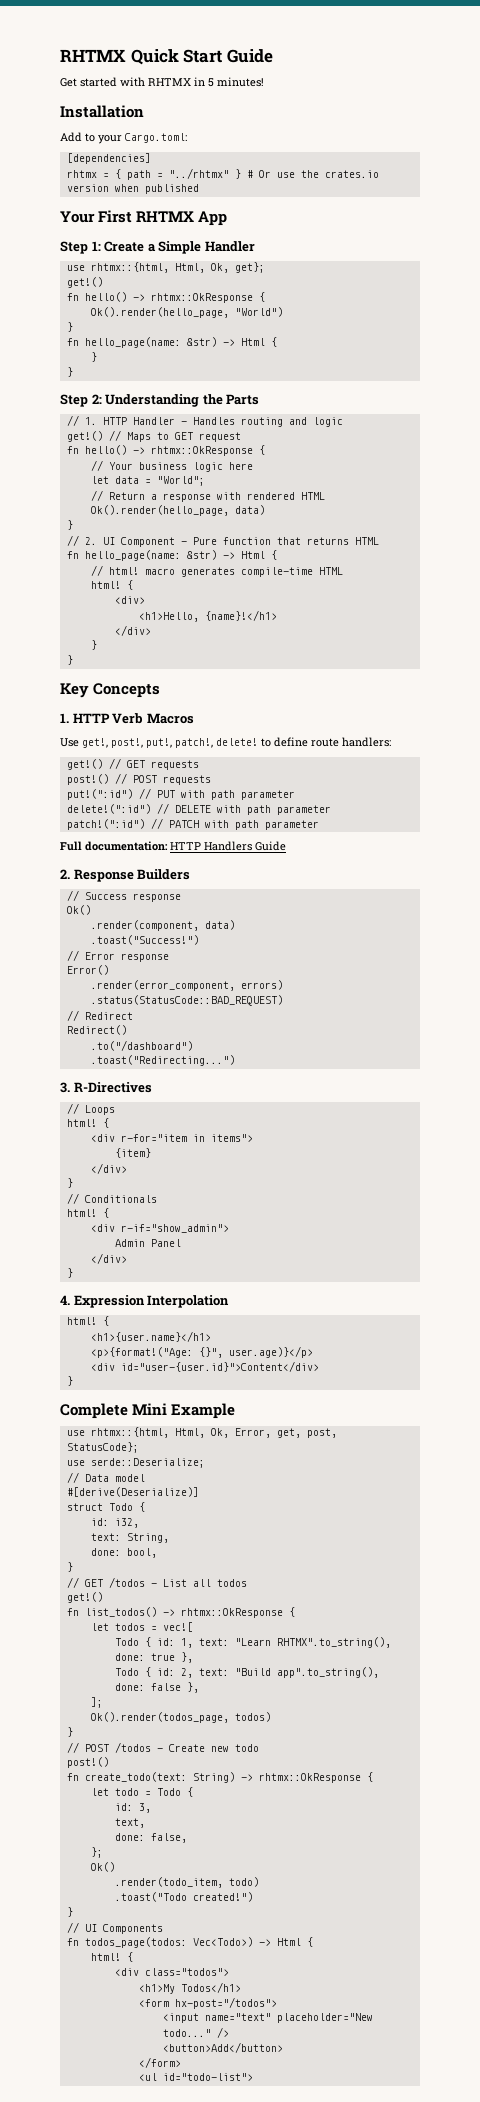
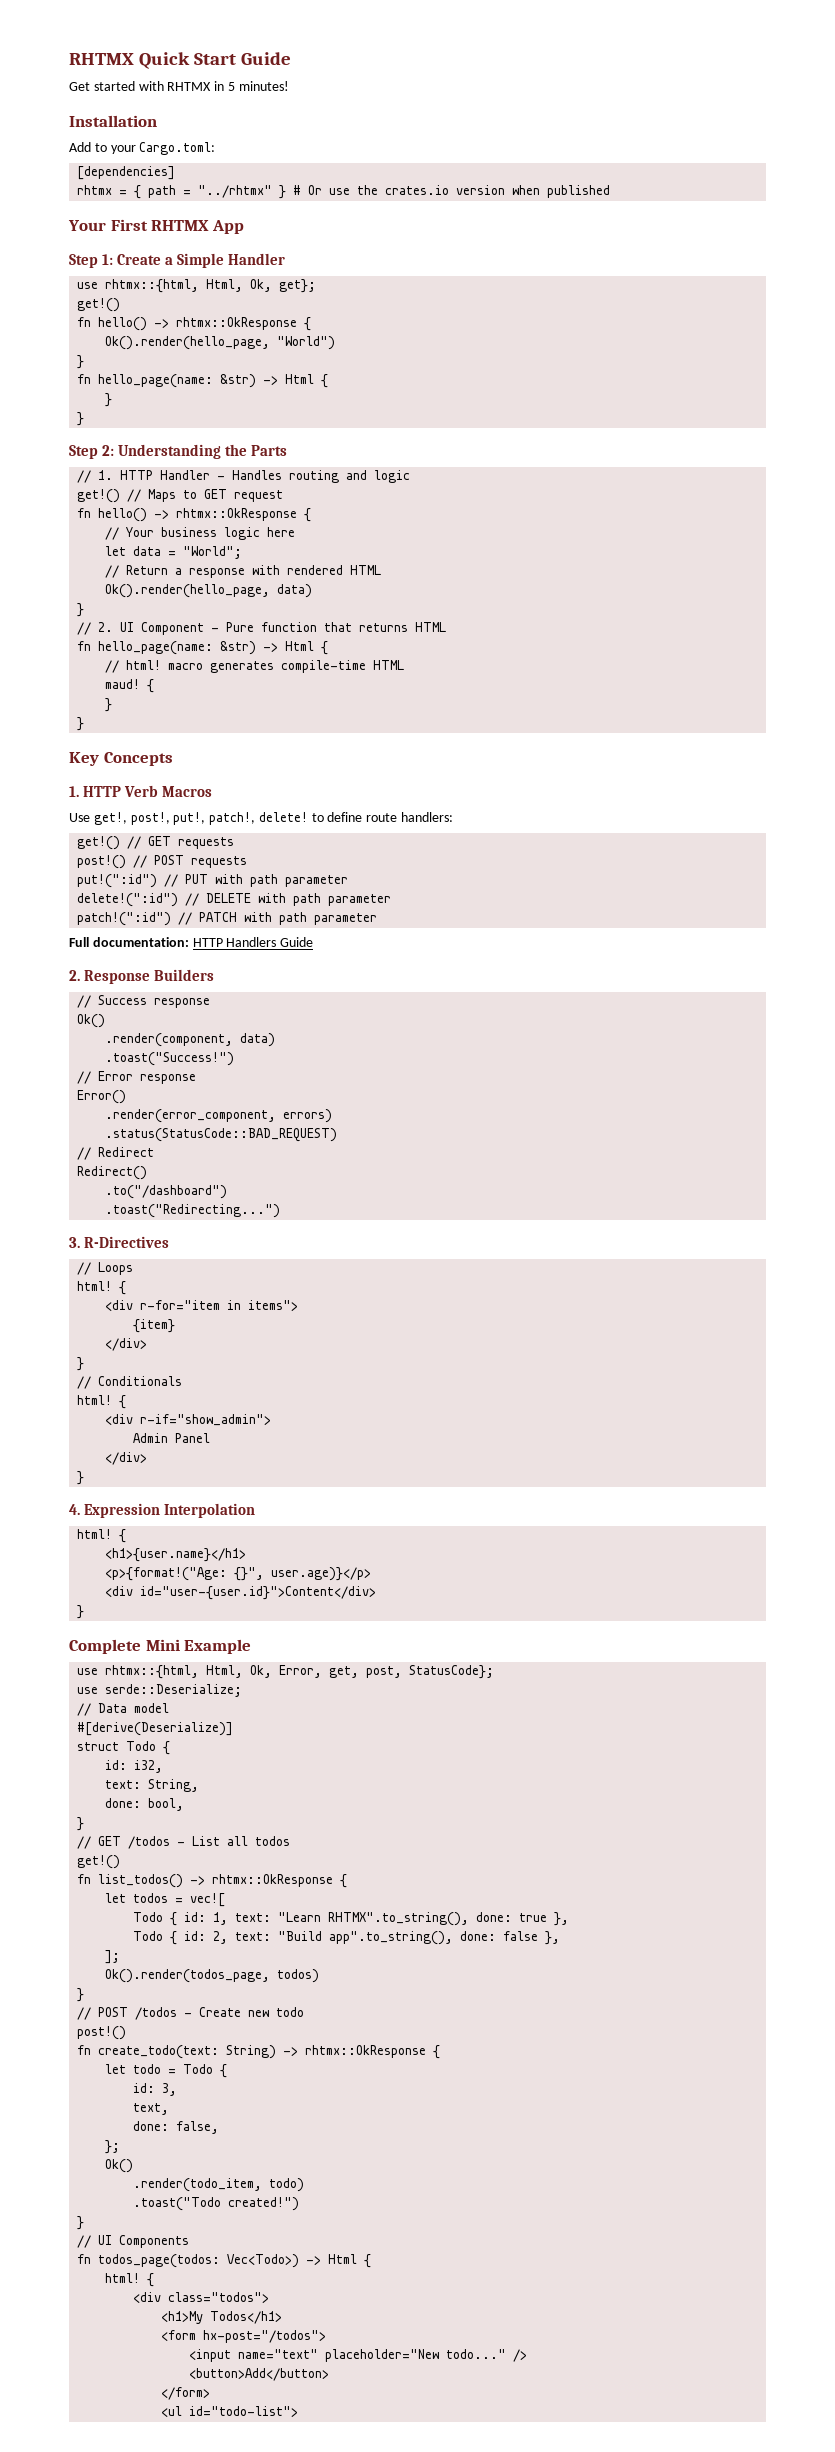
  // html! macro generates compile-time HTML
- html! {
- <div>
- <h1>Hello, {name}!</h1>
- </div>
+ maud! {

